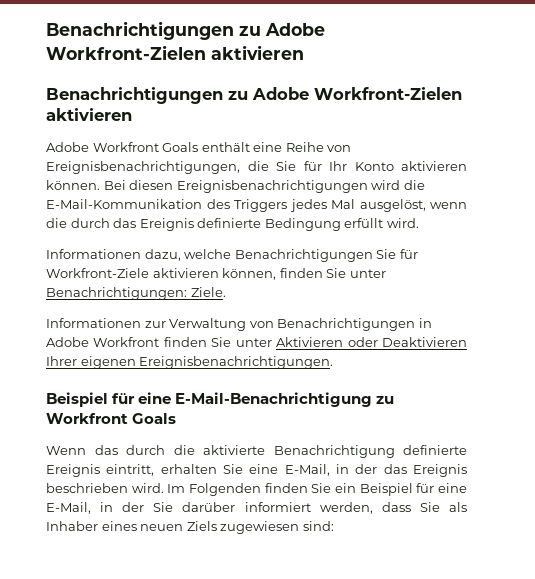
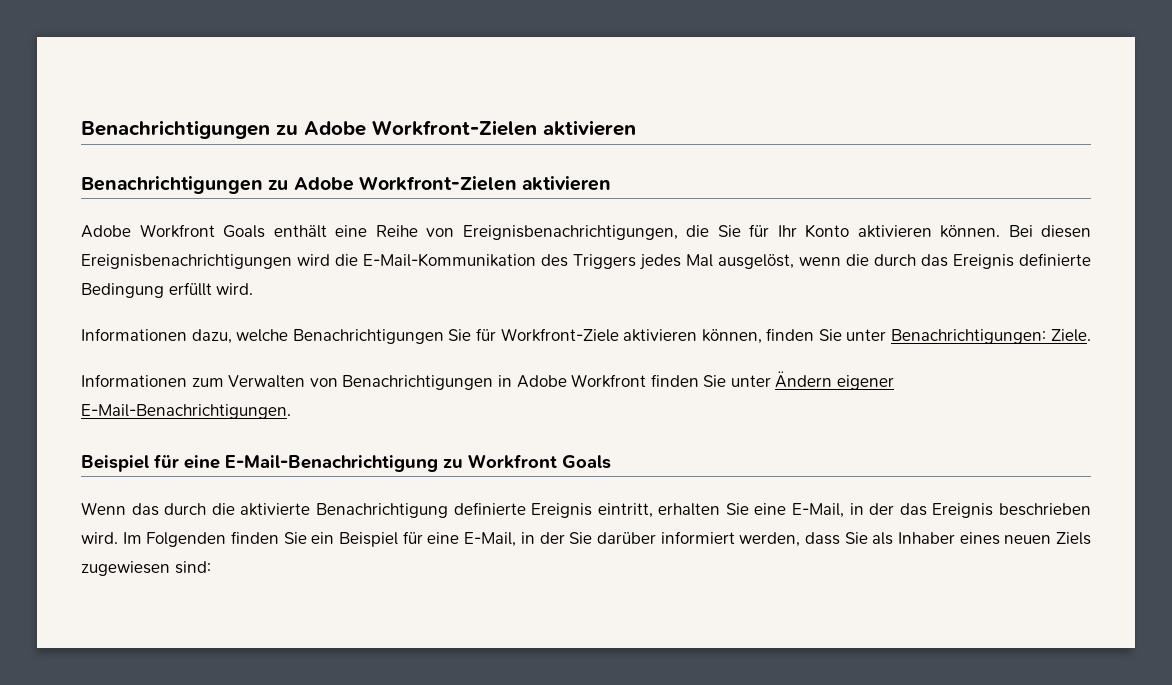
- Informationen zur Verwaltung von Benachrichtigungen in Adobe Workfront finden Sie unter Aktivieren oder Deaktivieren Ihrer eigenen Ereignisbenachrichtigungen.
+ Informationen zum Verwalten von Benachrichtigungen in Adobe Workfront finden Sie unter Ändern eigener E-Mail-Benachrichtigungen.

